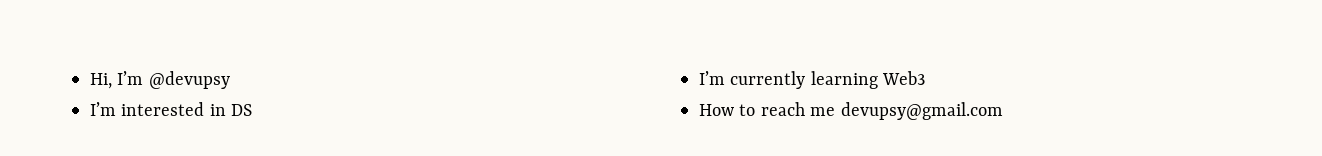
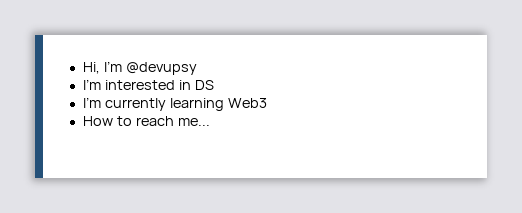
- How to reach me devupsy@gmail.com
+ How to reach me...

